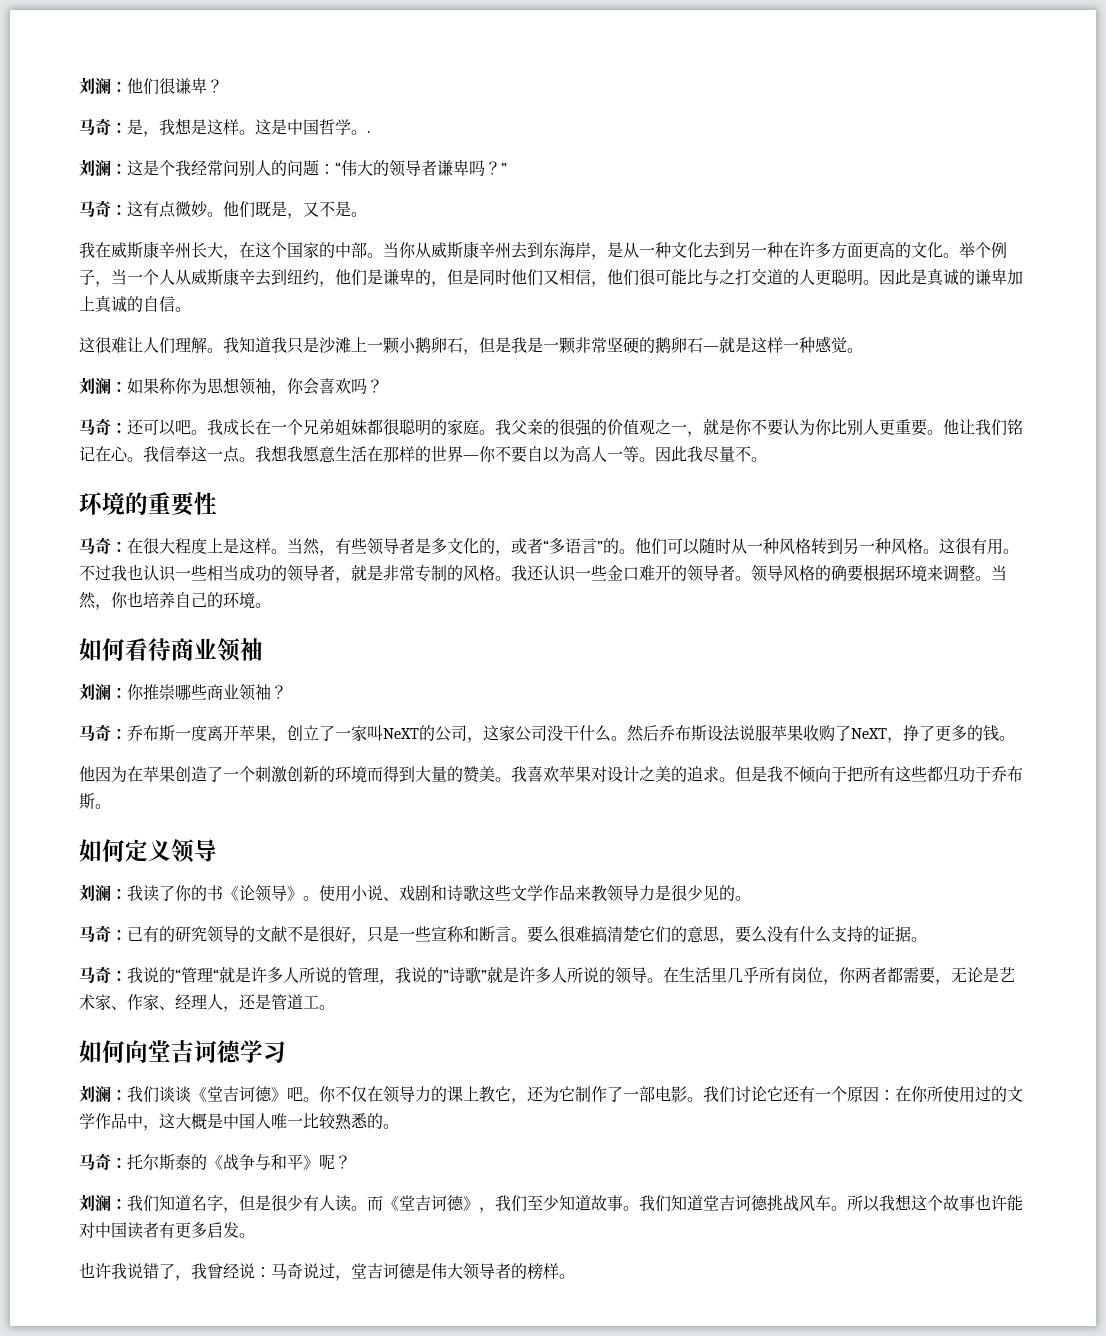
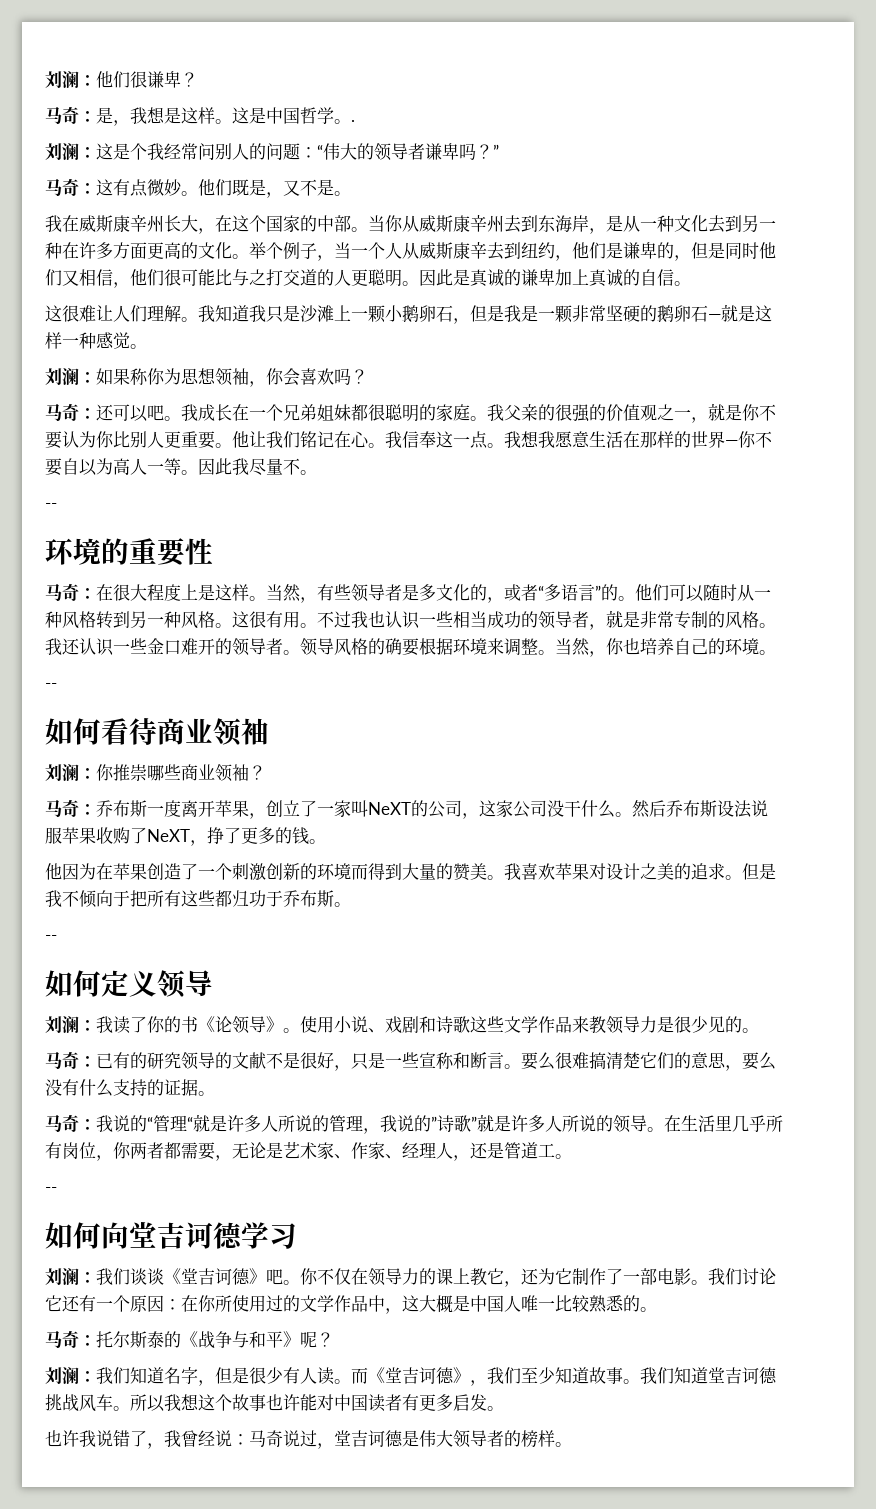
  因此我尽量不。
+ --
  当然，你也培养自己的环境。
+ --
  但是我不倾向于把所有这些都归功于乔布斯。
+ --
  在生活里几乎所有岗位，你两者都需要，无论是艺术家、作家、经理人，还是管道工。
+ --

